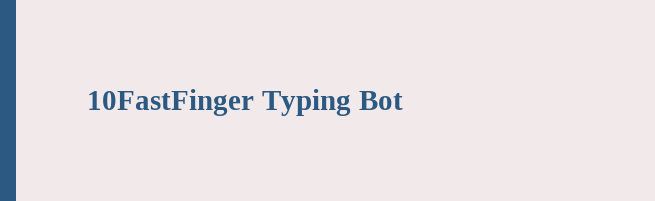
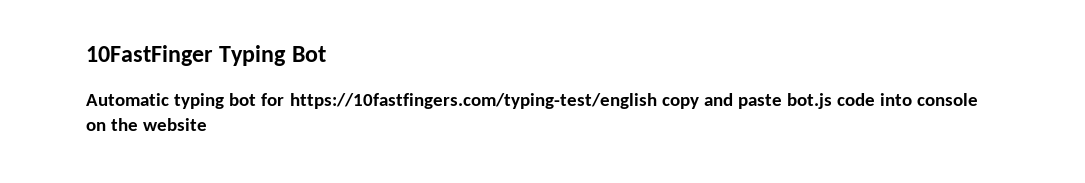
+ Automatic typing bot for https://10fastfingers.com/typing-test/english copy and paste bot.js code into console on the website

